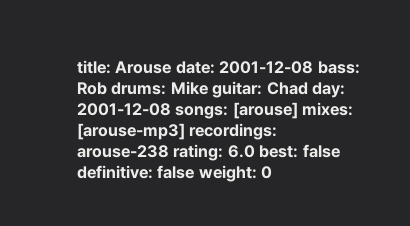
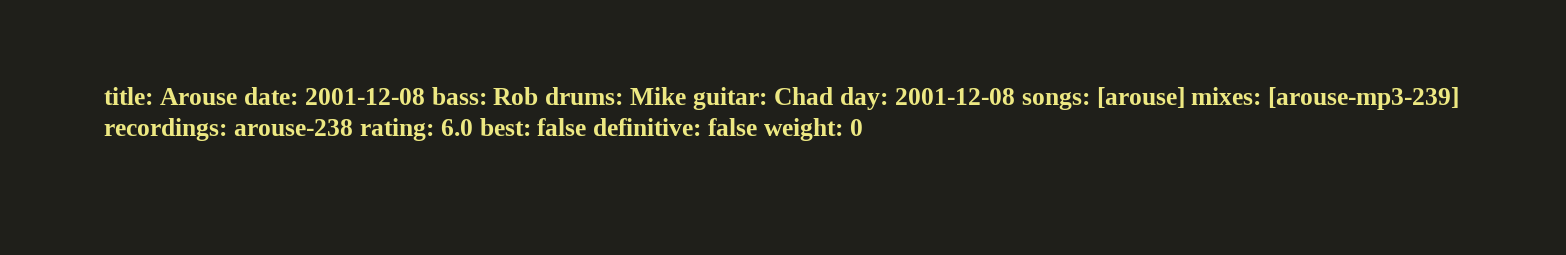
- title: Arouse date: 2001-12-08 bass: Rob drums: Mike guitar: Chad day: 2001-12-08 songs: [arouse] mixes: [arouse-mp3] recordings: arouse-238 rating: 6.0 best: false definitive: false weight: 0
+ title: Arouse date: 2001-12-08 bass: Rob drums: Mike guitar: Chad day: 2001-12-08 songs: [arouse] mixes: [arouse-mp3-239] recordings: arouse-238 rating: 6.0 best: false definitive: false weight: 0

